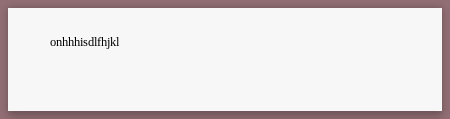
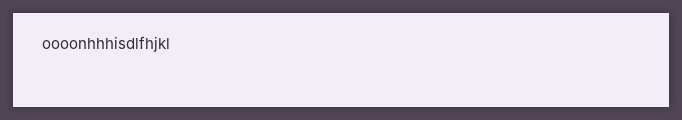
- onhhhisdlfhjkl
+ oooonhhhisdlfhjkl

